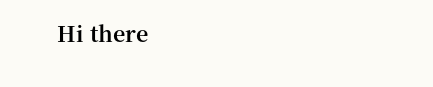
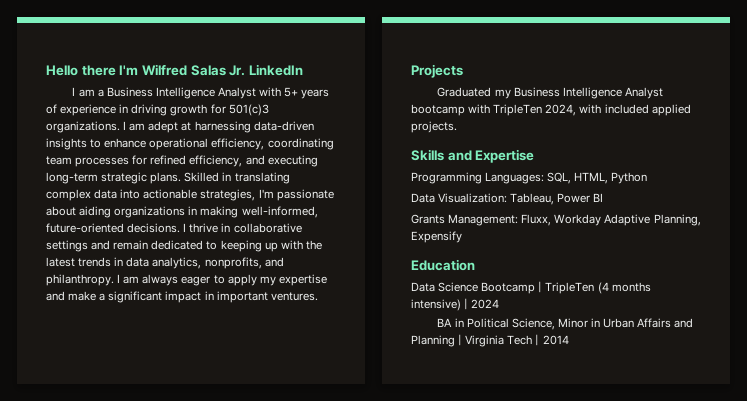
- Hi there
+ Hello there I'm Wilfred Salas Jr. LinkedIn
+ I am a Business Intelligence Analyst with 5+ years of experience in driving growth for 501(c)3 organizations. I am adept at harnessing data-driven insights to enhance operational efficiency, coordinating team processes for refined efficiency, and executing long-term strategic plans. Skilled in translating complex data into actionable strategies, I'm passionate about aiding organizations in making well-informed, future-oriented decisions. I thrive in collaborative settings and remain dedicated to keeping up with the latest trends in data analytics, nonprofits, and philanthropy. I am always eager to apply my expertise and make a significant impact in important ventures.
+ Projects
+ Graduated my Business Intelligence Analyst bootcamp with TripleTen 2024, with included applied projects.
+ Skills and Expertise
+ Programming Languages: SQL, HTML, Python
+ Data Visualization: Tableau, Power BI
+ Grants Management: Fluxx, Workday Adaptive Planning, Expensify
+ Education
+ Data Science Bootcamp | TripleTen (4 months intensive) | 2024
+ BA in Political Science, Minor in Urban Affairs and Planning | Virginia Tech | 2014

